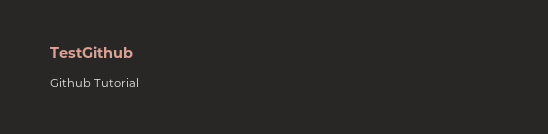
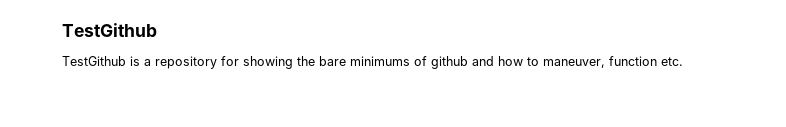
- Github Tutorial
+ TestGithub is a repository for showing the bare minimums of github and how to maneuver, function etc.

